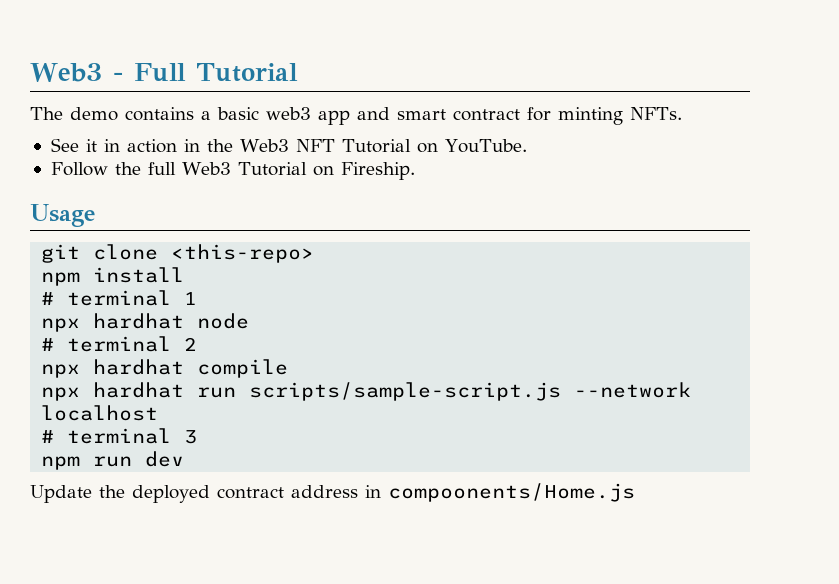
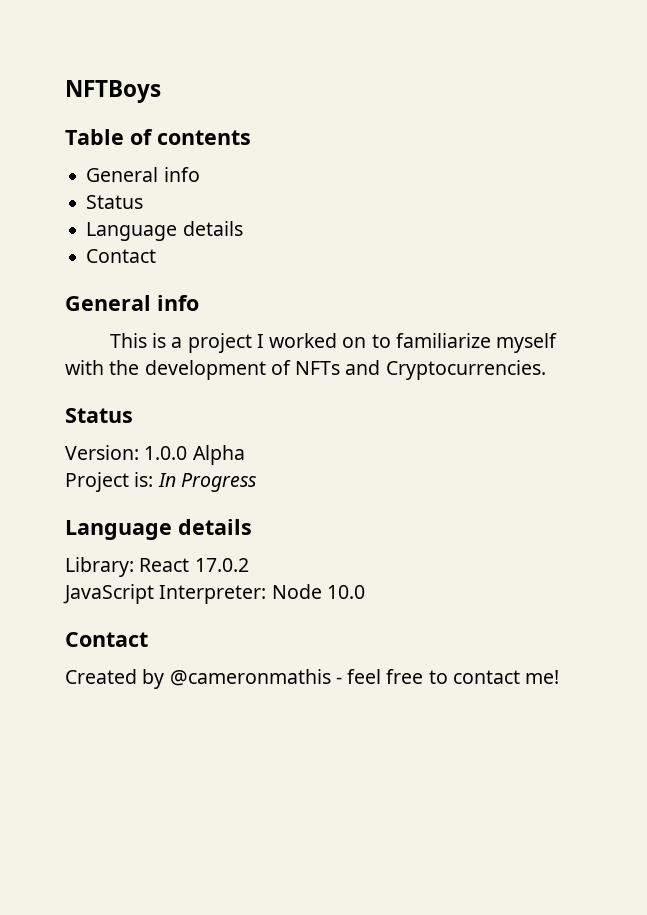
- Web3 - Full Tutorial
- The demo contains a basic web3 app and smart contract for minting NFTs.
- See it in action in the Web3 NFT Tutorial on YouTube.
- Follow the full Web3 Tutorial on Fireship.
- Usage
- git clone <this-repo>
- npm install
- # terminal 1
- npx hardhat node
- # terminal 2
- npx hardhat compile
- npx hardhat run scripts/sample-script.js --network localhost
- # terminal 3
- npm run dev
- Update the deployed contract address in compoonents/Home.js
+ NFTBoys
+ Table of contents
+ General info
+ Status
+ Language details
+ Contact
+ General info
+ This is a project I worked on to familiarize myself with the development of NFTs and Cryptocurrencies.
+ Status
+ Version: 1.0.0 Alpha
+ Project is: In Progress
+ Language details
+ Library: React 17.0.2
+ JavaScript Interpreter: Node 10.0
+ Contact
+ Created by @cameronmathis - feel free to contact me!

